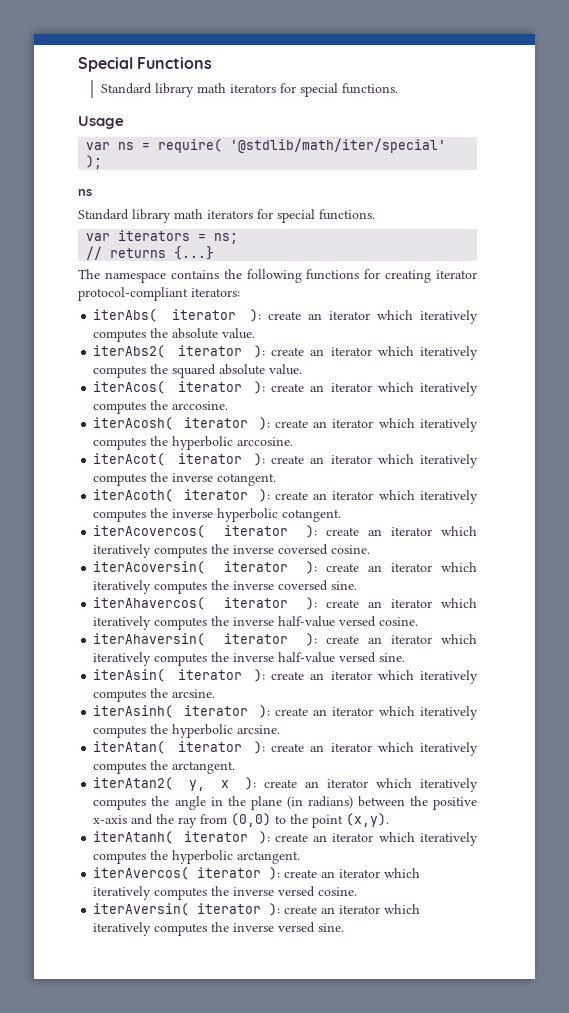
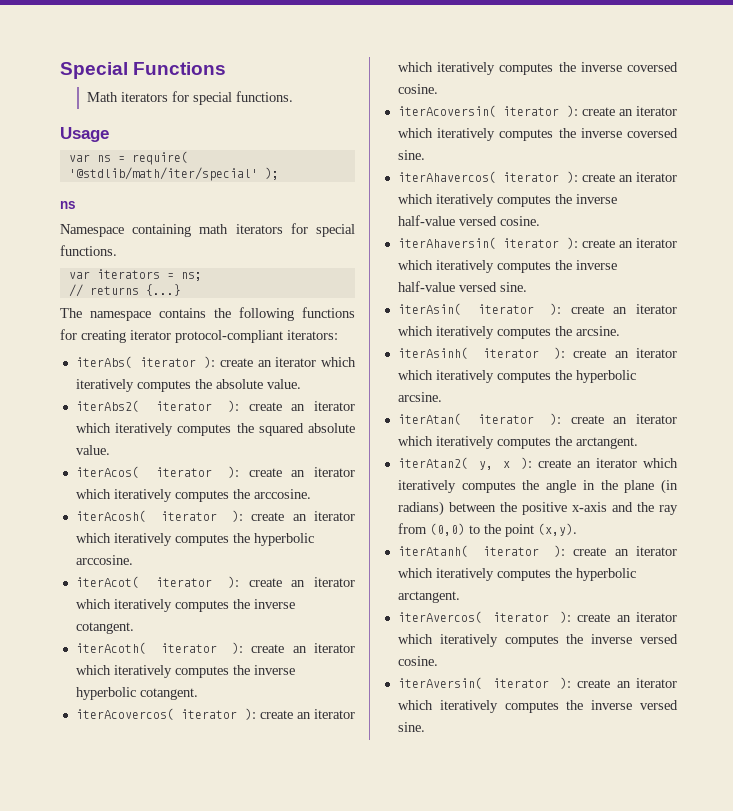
  Special Functions
- Standard library math iterators for special functions.
+ Math iterators for special functions.
  var ns = require( '@stdlib/math/iter/special' );
  ns
- Standard library math iterators for special functions.
+ Namespace containing math iterators for special functions.

